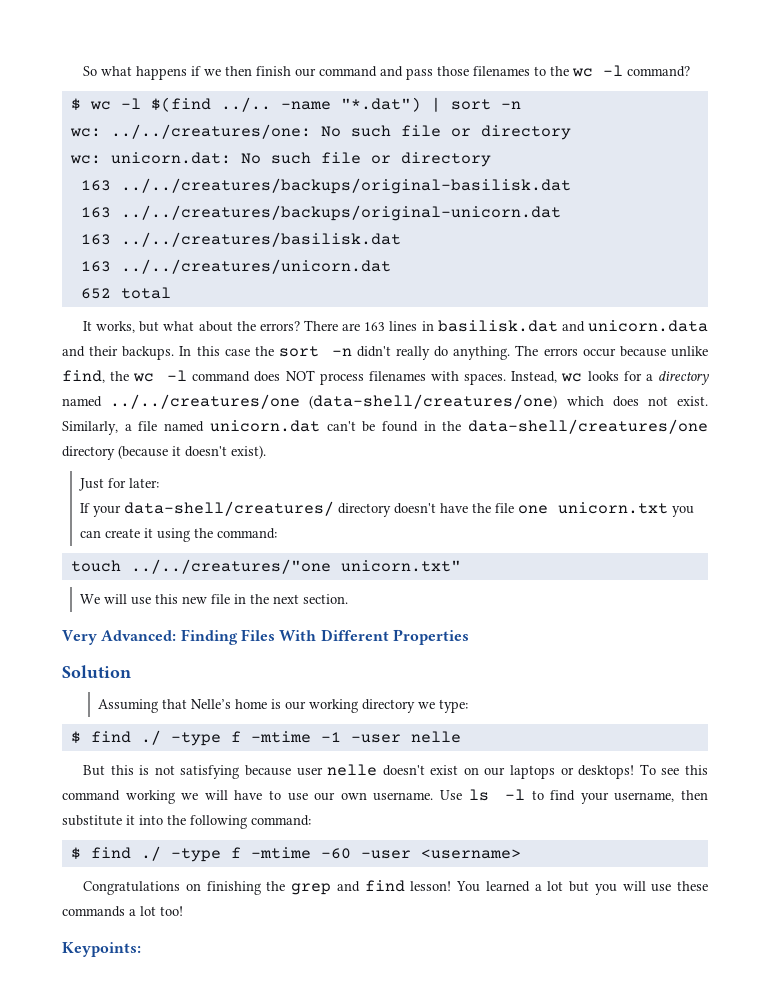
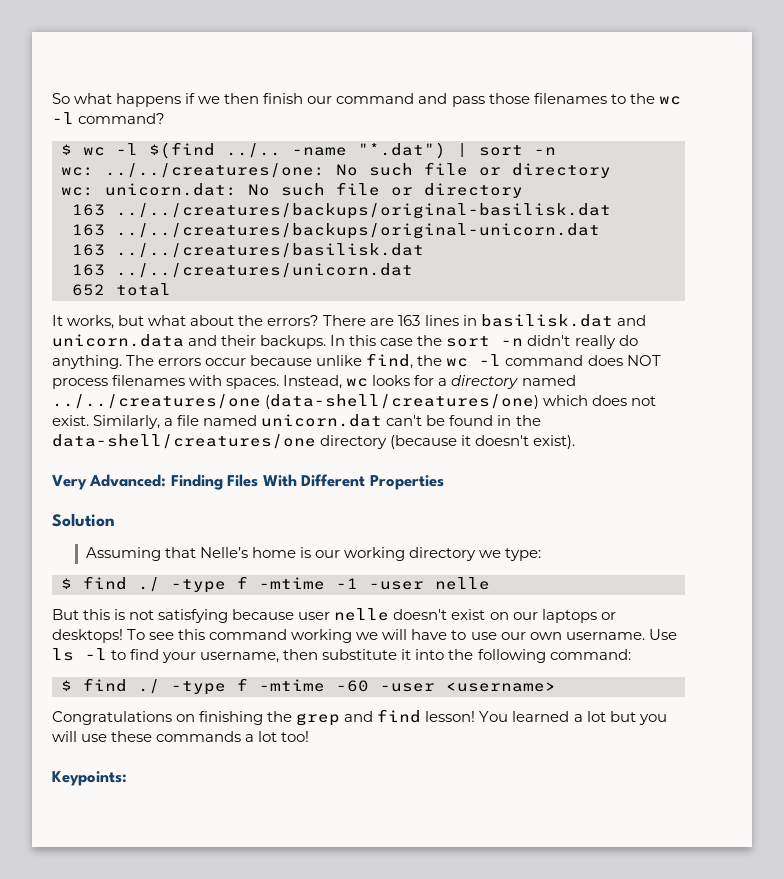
- Just for later:
- If your data-shell/creatures/ directory doesn't have the file one unicorn.txt you can create it using the command:
- touch ../../creatures/"one unicorn.txt"
- We will use this new file in the next section.

